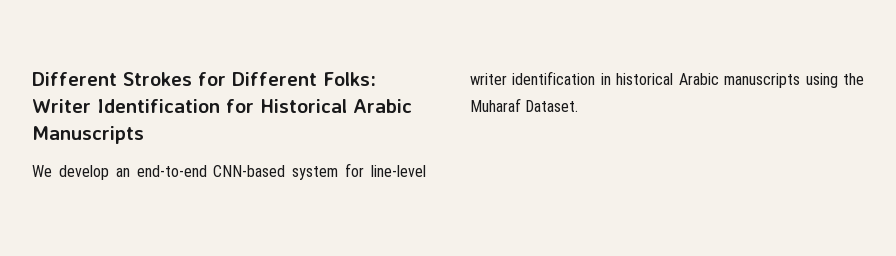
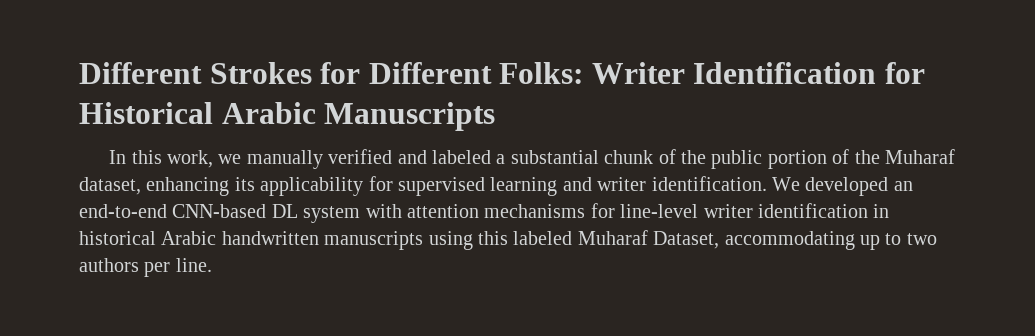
- We develop an end-to-end CNN-based system for line-level writer identification in historical Arabic manuscripts using the Muharaf Dataset.
+ In this work, we manually verified and labeled a substantial chunk of the public portion of the Muharaf dataset, enhancing its applicability for supervised learning and writer identification. We developed an end-to-end CNN-based DL system with attention mechanisms for line-level writer identification in historical Arabic handwritten manuscripts using this labeled Muharaf Dataset, accommodating up to two authors per line.

